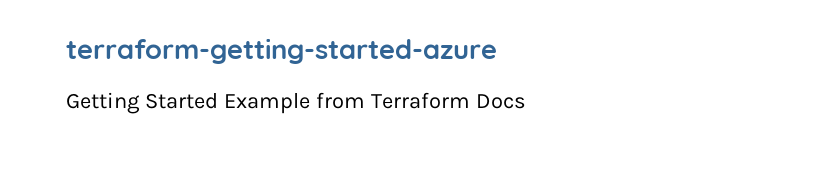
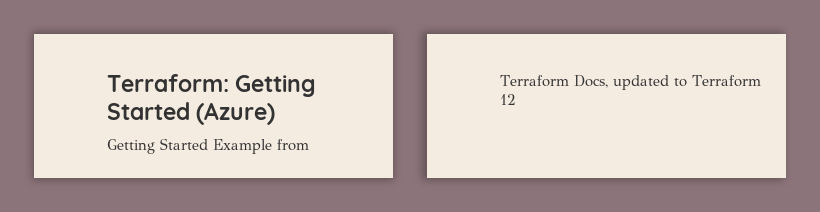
- terraform-getting-started-azure
+ Terraform: Getting Started (Azure)
- Getting Started Example from Terraform Docs
+ Getting Started Example from Terraform Docs, updated to Terraform 12

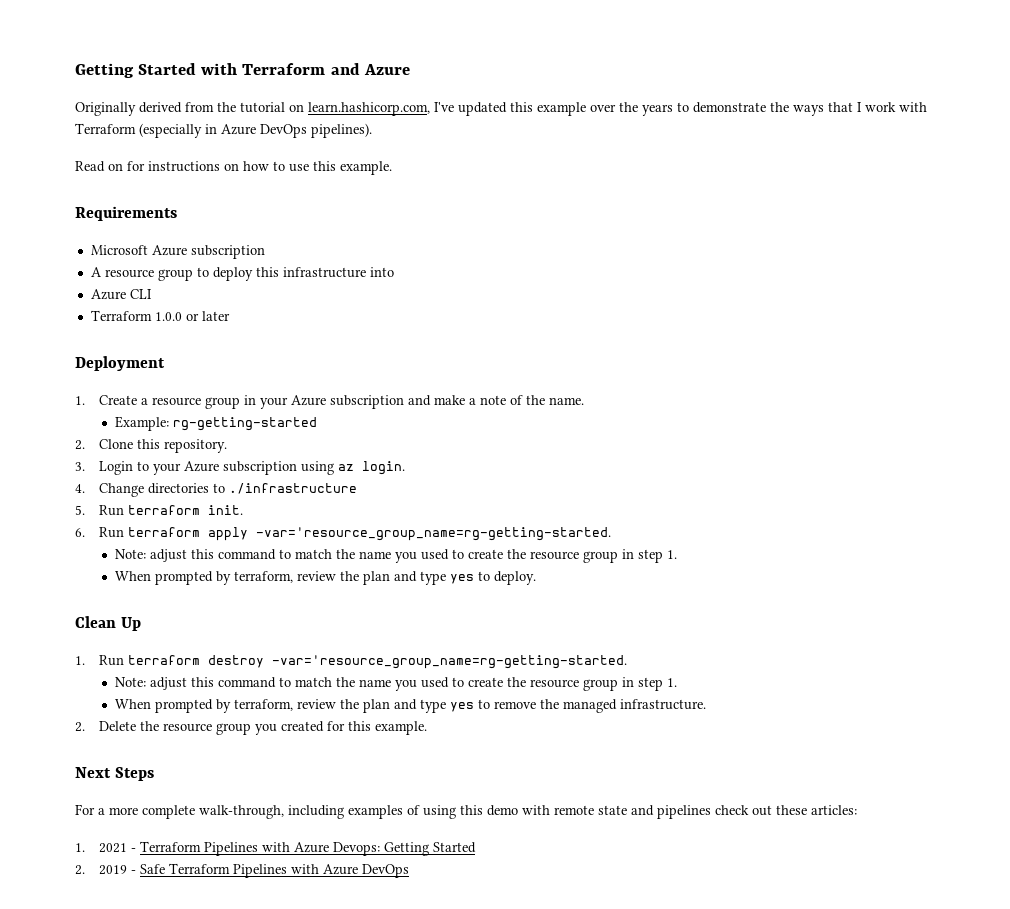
- Terraform: Getting Started (Azure)
- Getting Started Example from Terraform Docs, updated to Terraform 12
+ Getting Started with Terraform and Azure
+ Originally derived from the tutorial on learn.hashicorp.com, I've updated this example over the years to demonstrate the ways that I work with Terraform (especially in Azure DevOps pipelines).
+ Read on for instructions on how to use this example.
+ Requirements
+ Microsoft Azure subscription
+ A resource group to deploy this infrastructure into
+ Azure CLI
+ Terraform 1.0.0 or later
+ Deployment
+ 1. Create a resource group in your Azure subscription and make a note of the name.
+ Example: rg-getting-started
+ 2. Clone this repository.
+ 3. Login to your Azure subscription using az login.
+ 4. Change directories to ./infrastructure
+ 5. Run terraform init.
+ 6. Run terraform apply -var='resource_group_name=rg-getting-started.
+ Note: adjust this command to match the name you used to create the resource group in step 1.
+ When prompted by terraform, review the plan and type yes to deploy.
+ Clean Up
+ 1. Run terraform destroy -var='resource_group_name=rg-getting-started.
+ Note: adjust this command to match the name you used to create the resource group in step 1.
+ When prompted by terraform, review the plan and type yes to remove the managed infrastructure.
+ 2. Delete the resource group you created for this example.
+ Next Steps
+ For a more complete walk-through, including examples of using this demo with remote state and pipelines check out these articles:
+ 1. 2021 - Terraform Pipelines with Azure Devops: Getting Started
+ 2. 2019 - Safe Terraform Pipelines with Azure DevOps

